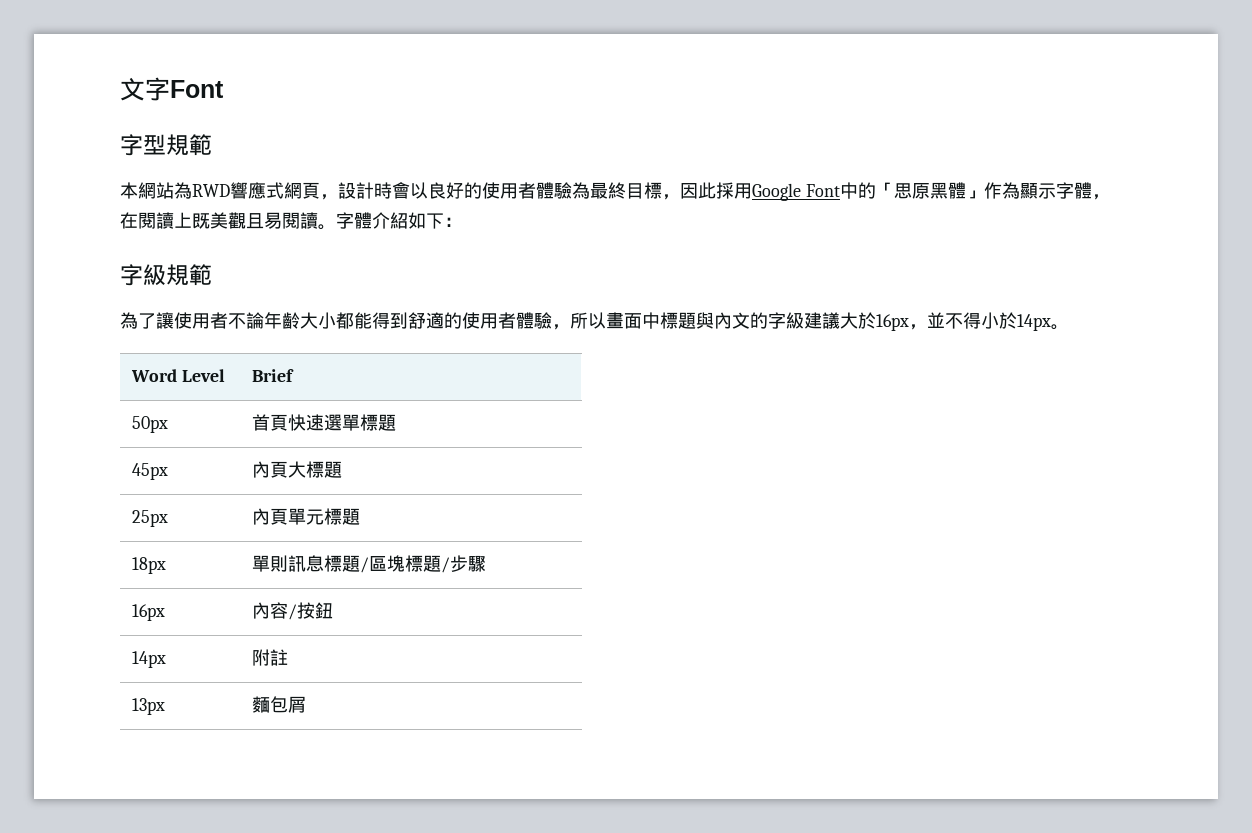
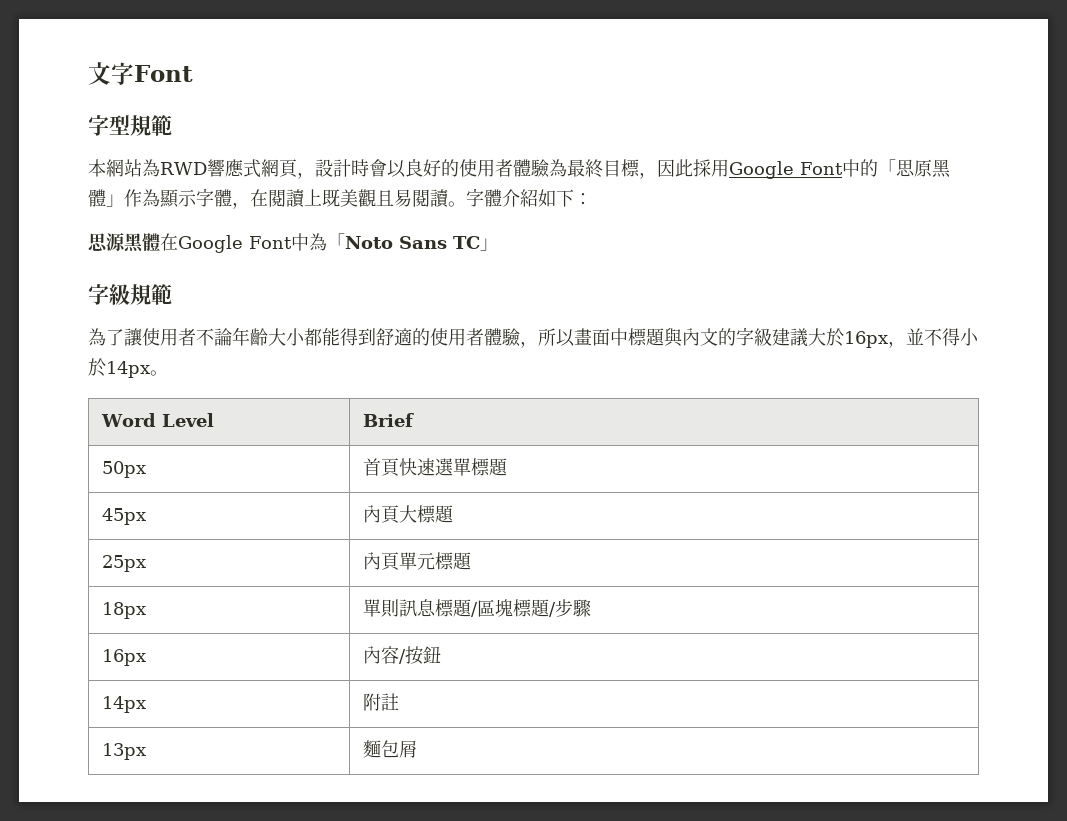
+ 思源黑體在Google Font中為「Noto Sans TC」

